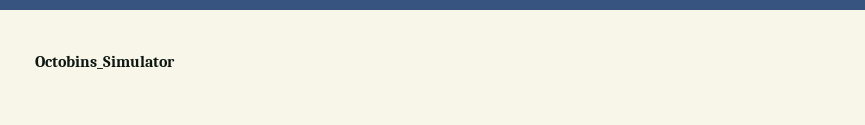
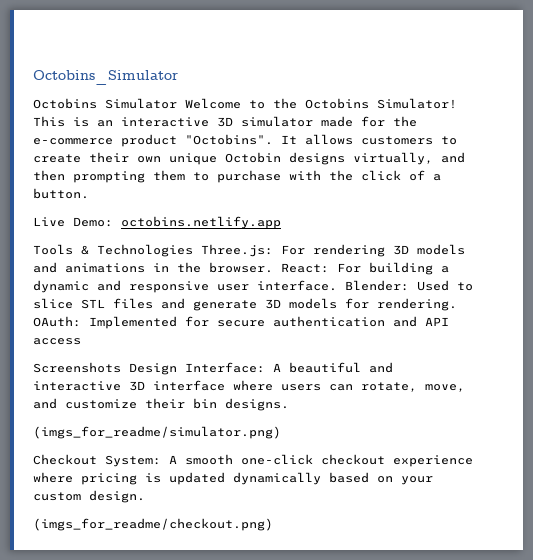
+ Octobins Simulator Welcome to the Octobins Simulator! This is an interactive 3D simulator made for the e-commerce product "Octobins". It allows customers to create their own unique Octobin designs virtually, and then prompting them to purchase with the click of a button.
+ Live Demo: octobins.netlify.app
+ Tools & Technologies Three.js: For rendering 3D models and animations in the browser. React: For building a dynamic and responsive user interface. Blender: Used to slice STL files and generate 3D models for rendering. OAuth: Implemented for secure authentication and API access
+ Screenshots Design Interface: A beautiful and interactive 3D interface where users can rotate, move, and customize their bin designs.
+ (imgs_for_readme/simulator.png)
+ Checkout System: A smooth one-click checkout experience where pricing is updated dynamically based on your custom design.
+ (imgs_for_readme/checkout.png)

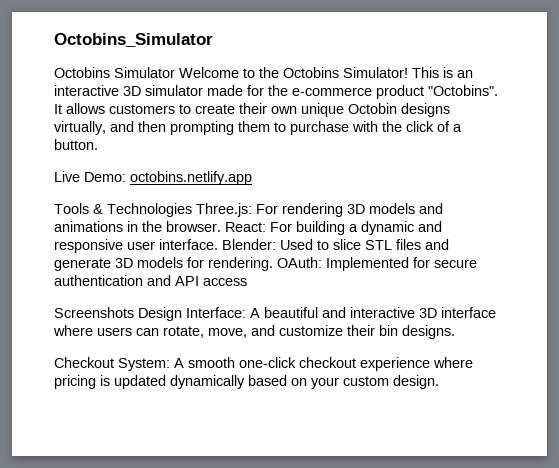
- (imgs_for_readme/simulator.png)
- (imgs_for_readme/checkout.png)

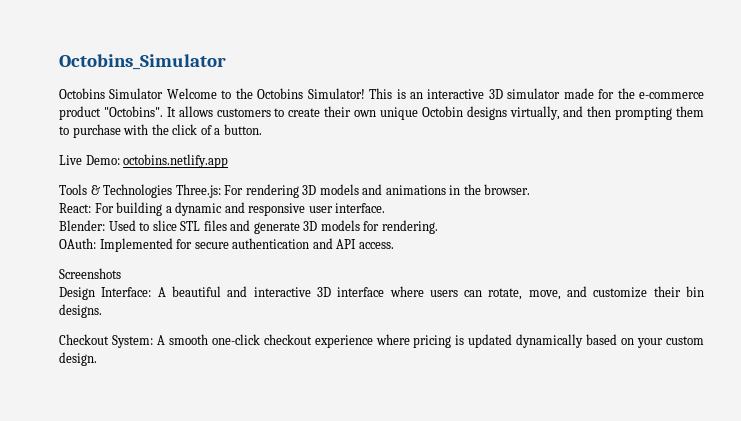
- Tools & Technologies Three.js: For rendering 3D models and animations in the browser. React: For building a dynamic and responsive user interface. Blender: Used to slice STL files and generate 3D models for rendering. OAuth: Implemented for secure authentication and API access
+ Tools & Technologies Three.js: For rendering 3D models and animations in the browser.
+ React: For building a dynamic and responsive user interface.
+ Blender: Used to slice STL files and generate 3D models for rendering.
+ OAuth: Implemented for secure authentication and API access.
- Screenshots Design Interface: A beautiful and interactive 3D interface where users can rotate, move, and customize their bin designs.
+ Screenshots
+ Design Interface: A beautiful and interactive 3D interface where users can rotate, move, and customize their bin designs.

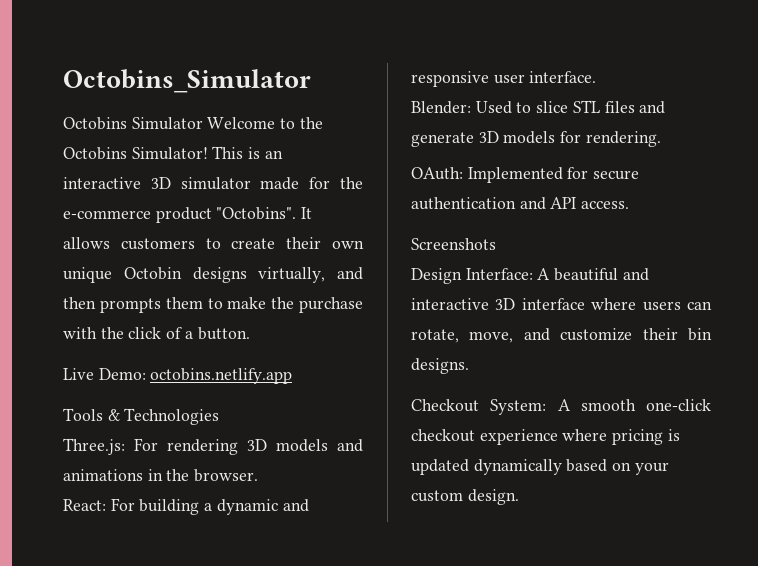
- It allows customers to create their own unique Octobin designs virtually, and then prompting them to purchase with the click of a button.
+ It allows customers to create their own unique Octobin designs virtually, and then prompts them to make the purchase with the click of a button.
- Tools & Technologies Three.js: For rendering 3D models and animations in the browser.
+ Tools & Technologies
+ Three.js: For rendering 3D models and animations in the browser.

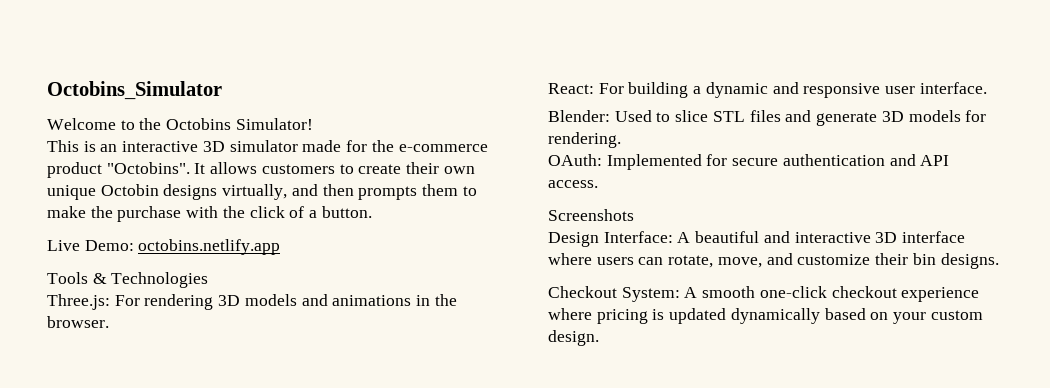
- Octobins Simulator Welcome to the Octobins Simulator! This is an interactive 3D simulator made for the e-commerce product "Octobins".
+ Welcome to the Octobins Simulator!
+ This is an interactive 3D simulator made for the e-commerce product "Octobins".

